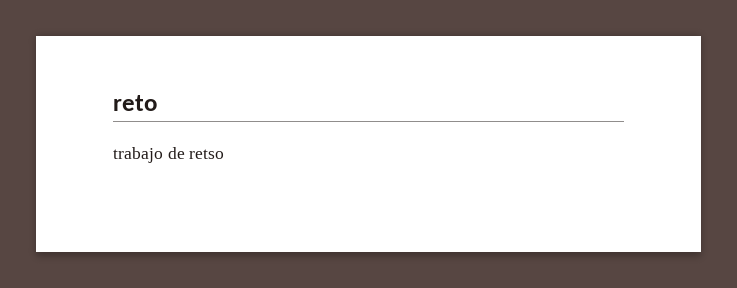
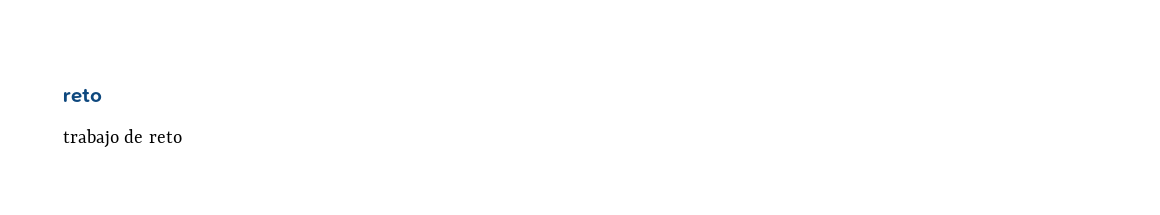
- trabajo de retso
+ trabajo de reto

